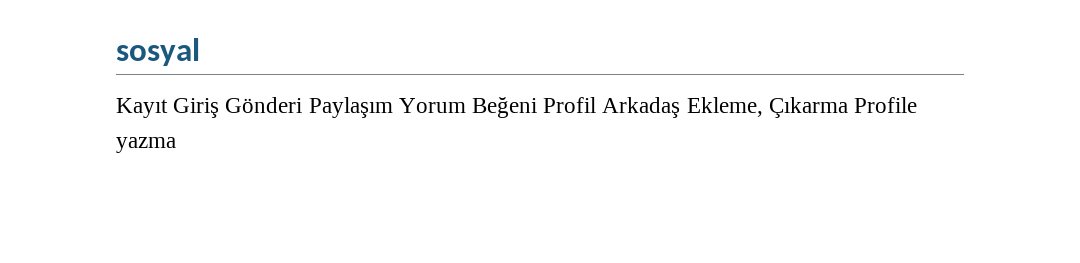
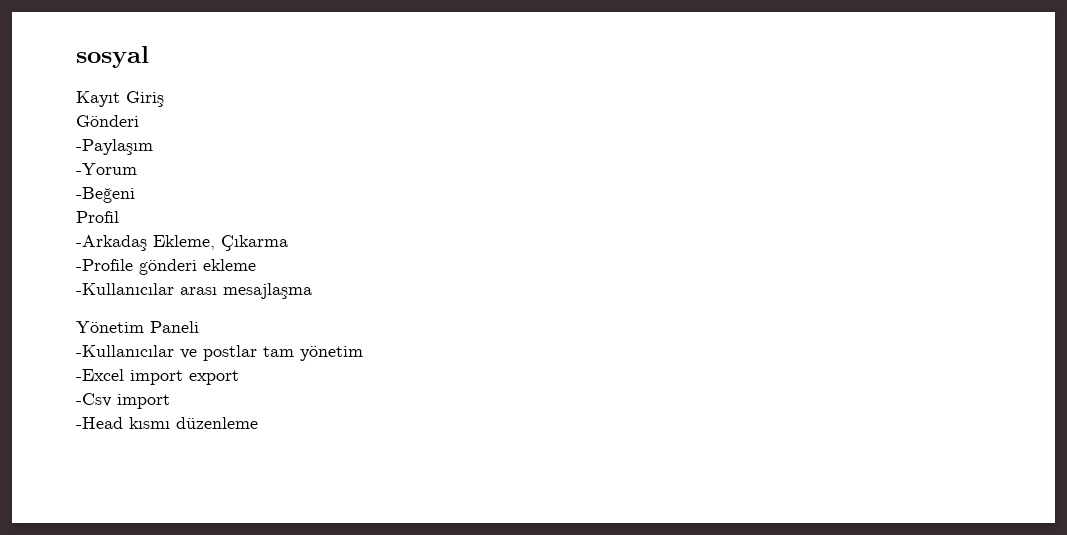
- Kayıt Giriş Gönderi Paylaşım Yorum Beğeni Profil Arkadaş Ekleme, Çıkarma Profile yazma
+ Kayıt Giriş
+ Gönderi
+ -Paylaşım
+ -Yorum
+ -Beğeni
+ Profil
+ -Arkadaş Ekleme, Çıkarma
+ -Profile gönderi ekleme
+ -Kullanıcılar arası mesajlaşma
+ Yönetim Paneli
+ -Kullanıcılar ve postlar tam yönetim
+ -Excel import export
+ -Csv import
+ -Head kısmı düzenleme

